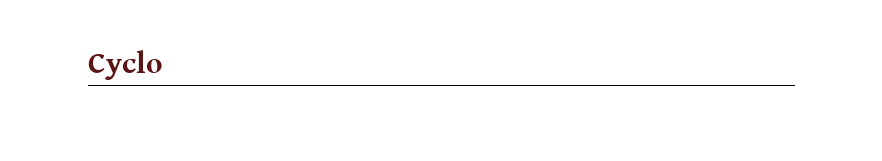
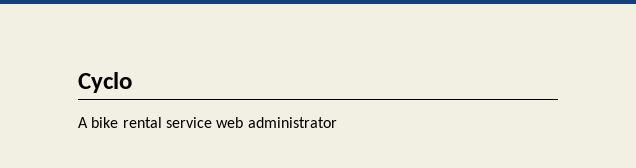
+ A bike rental service web administrator

